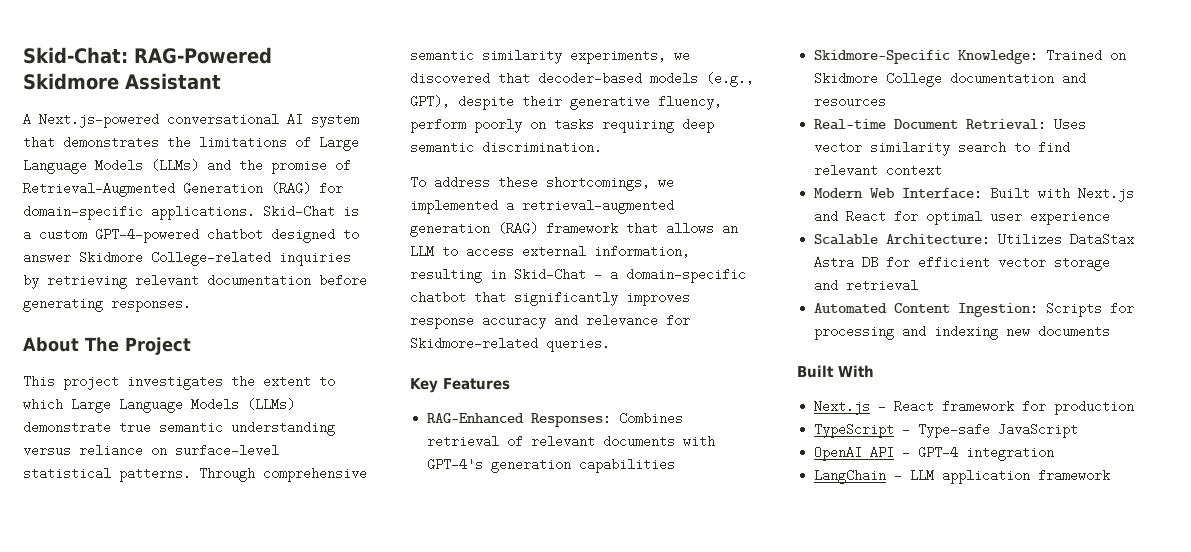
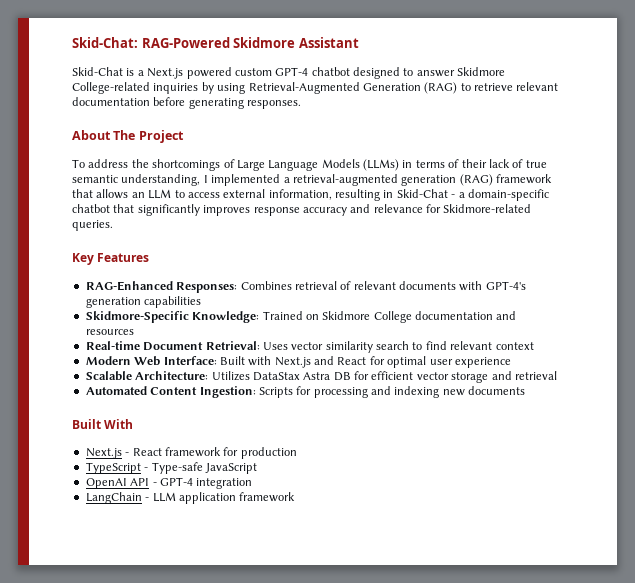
- A Next.js-powered conversational AI system that demonstrates the limitations of Large Language Models (LLMs) and the promise of Retrieval-Augmented Generation (RAG) for domain-specific applications. Skid-Chat is a custom GPT-4-powered chatbot designed to answer Skidmore College-related inquiries by retrieving relevant documentation before generating responses.
+ Skid-Chat is a Next.js powered custom GPT-4 chatbot designed to answer Skidmore College-related inquiries by using Retrieval-Augmented Generation (RAG) to retrieve relevant documentation before generating responses.
- This project investigates the extent to which Large Language Models (LLMs) demonstrate true semantic understanding versus reliance on surface-level statistical patterns. Through comprehensive semantic similarity experiments, we discovered that decoder-based models (e.g., GPT), despite their generative fluency, perform poorly on tasks requiring deep semantic discrimination.
- To address these shortcomings, we implemented a retrieval-augmented generation (RAG) framework that allows an LLM to access external information, resulting in Skid-Chat - a domain-specific chatbot that significantly improves response accuracy and relevance for Skidmore-related queries.
+ To address the shortcomings of Large Language Models (LLMs) in terms of their lack of true semantic understanding, I implemented a retrieval-augmented generation (RAG) framework that allows an LLM to access external information, resulting in Skid-Chat - a domain-specific chatbot that significantly improves response accuracy and relevance for Skidmore-related queries.

